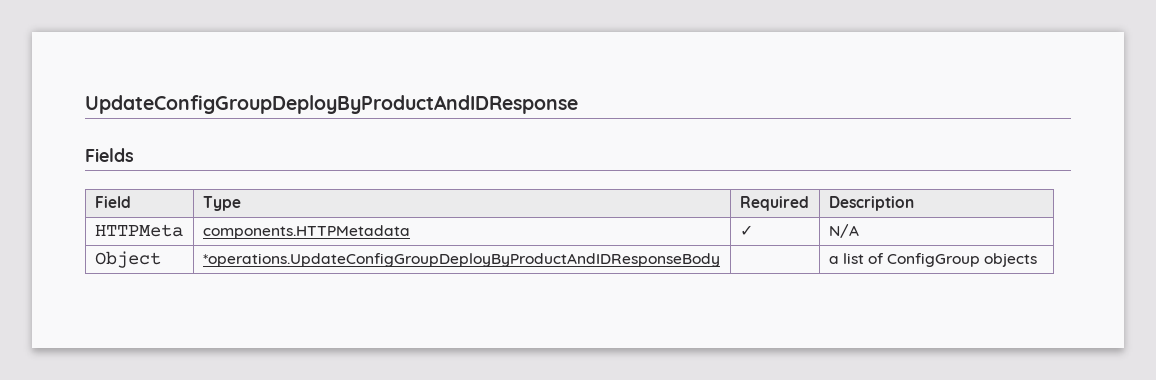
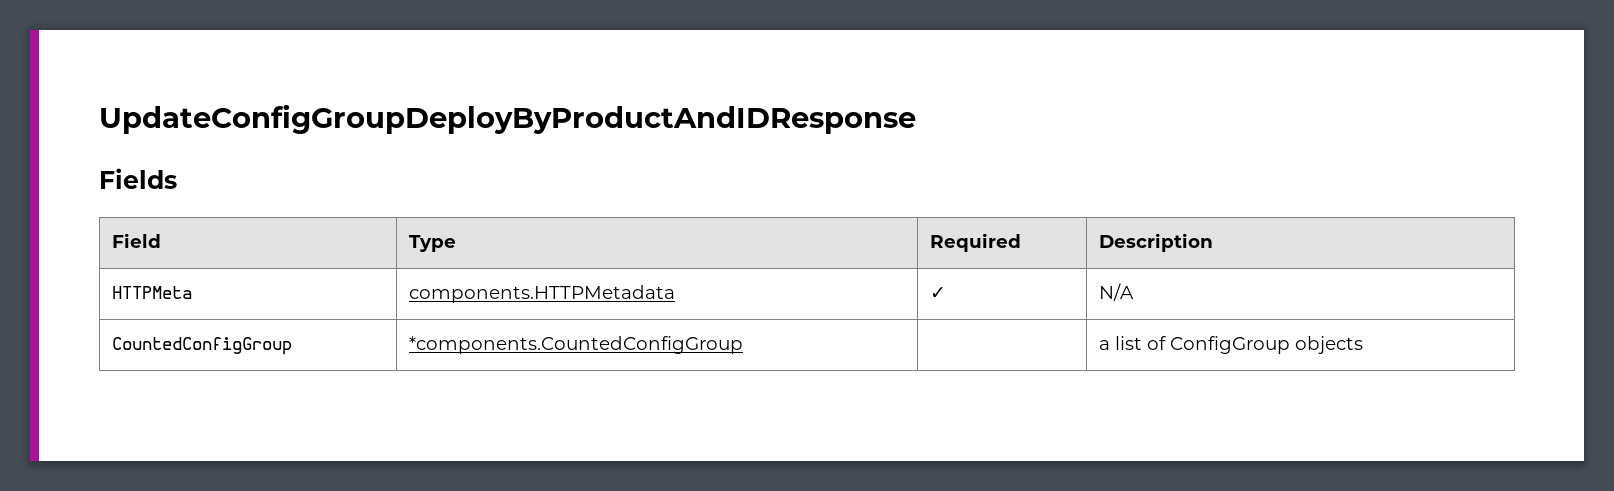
- Object | *operations.UpdateConfigGroupDeployByProductAndIDResponseBody | | a list of ConfigGroup objects
+ CountedConfigGroup | *components.CountedConfigGroup | | a list of ConfigGroup objects

